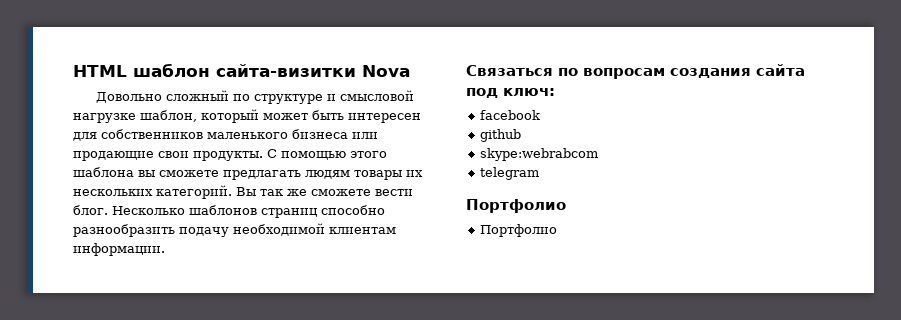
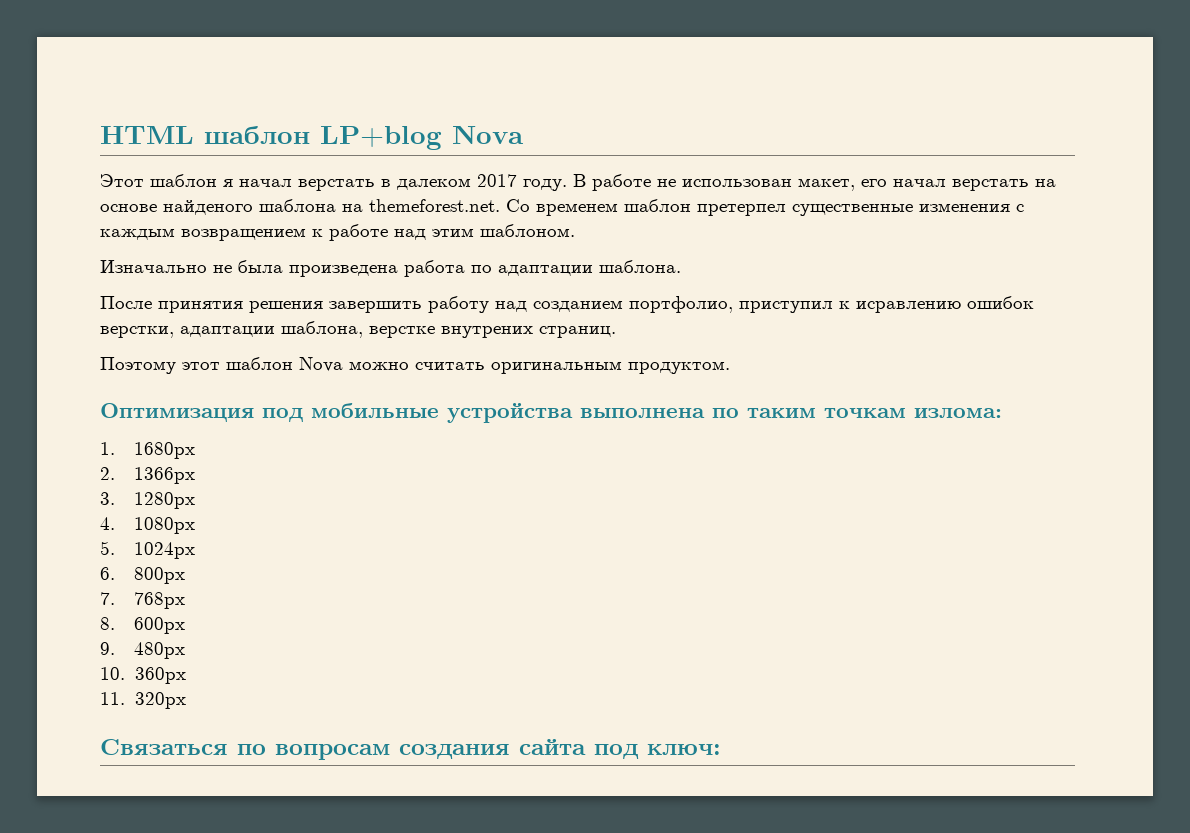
- HTML шаблон сайта-визитки Nova
+ HTML шаблон LP+blog Nova
- Довольно сложный по структуре и смысловой нагрузке шаблон, который может быть интересен для собственников маленького бизнеса или продающие свои продукты. С помощью этого шаблона вы сможете предлагать людям товары их нескольких категорий. Вы так же сможете вести блог. Несколько шаблонов страниц способно разнообразить подачу необходимой клиентам информации.
+ Этот шаблон я начал верстать в далеком 2017 году. В работе не использован макет, его начал верстать на основе найденого шаблона на themeforest.net. Со временем шаблон претерпел существенные изменения с каждым возвращением к работе над этим шаблоном.
+ Изначально не была произведена работа по адаптации шаблона.
+ После принятия решения завершить работу над созданием портфолио, приступил к исравлению ошибок верстки, адаптации шаблона, верстке внутрених страниц.
+ Поэтому этот шаблон Nova можно считать оригинальным продуктом.
+ Оптимизация под мобильные устройства выполнена по таким точкам излома:
+ 1. 1680px
+ 2. 1366px
+ 3. 1280px
+ 4. 1080px
+ 5. 1024px
+ 6. 800px
+ 7. 768px
+ 8. 600px
+ 9. 480px
+ 10. 360px
+ 11. 320px
- facebook
- github
- skype:webrabcom
- telegram
- Портфолио
- Портфолио

